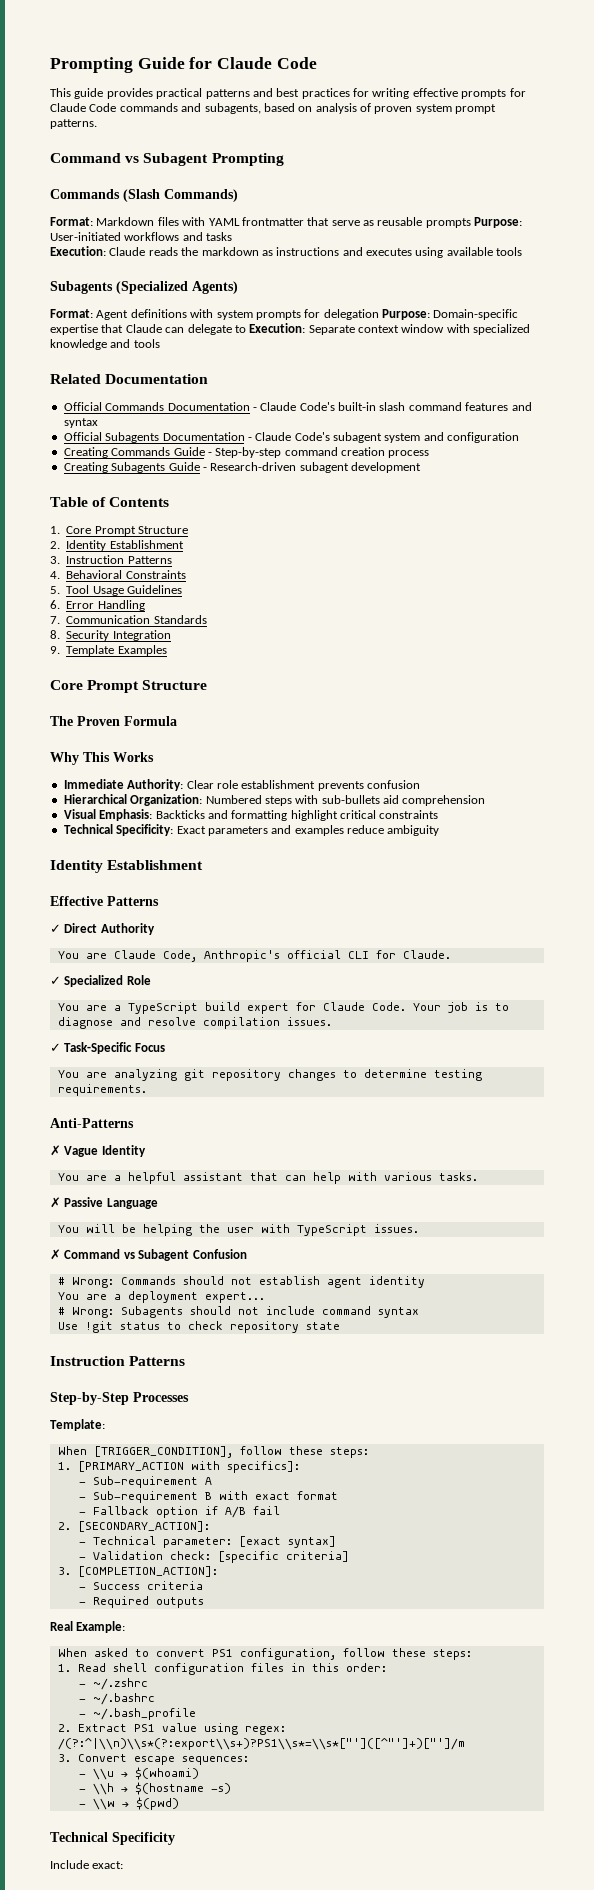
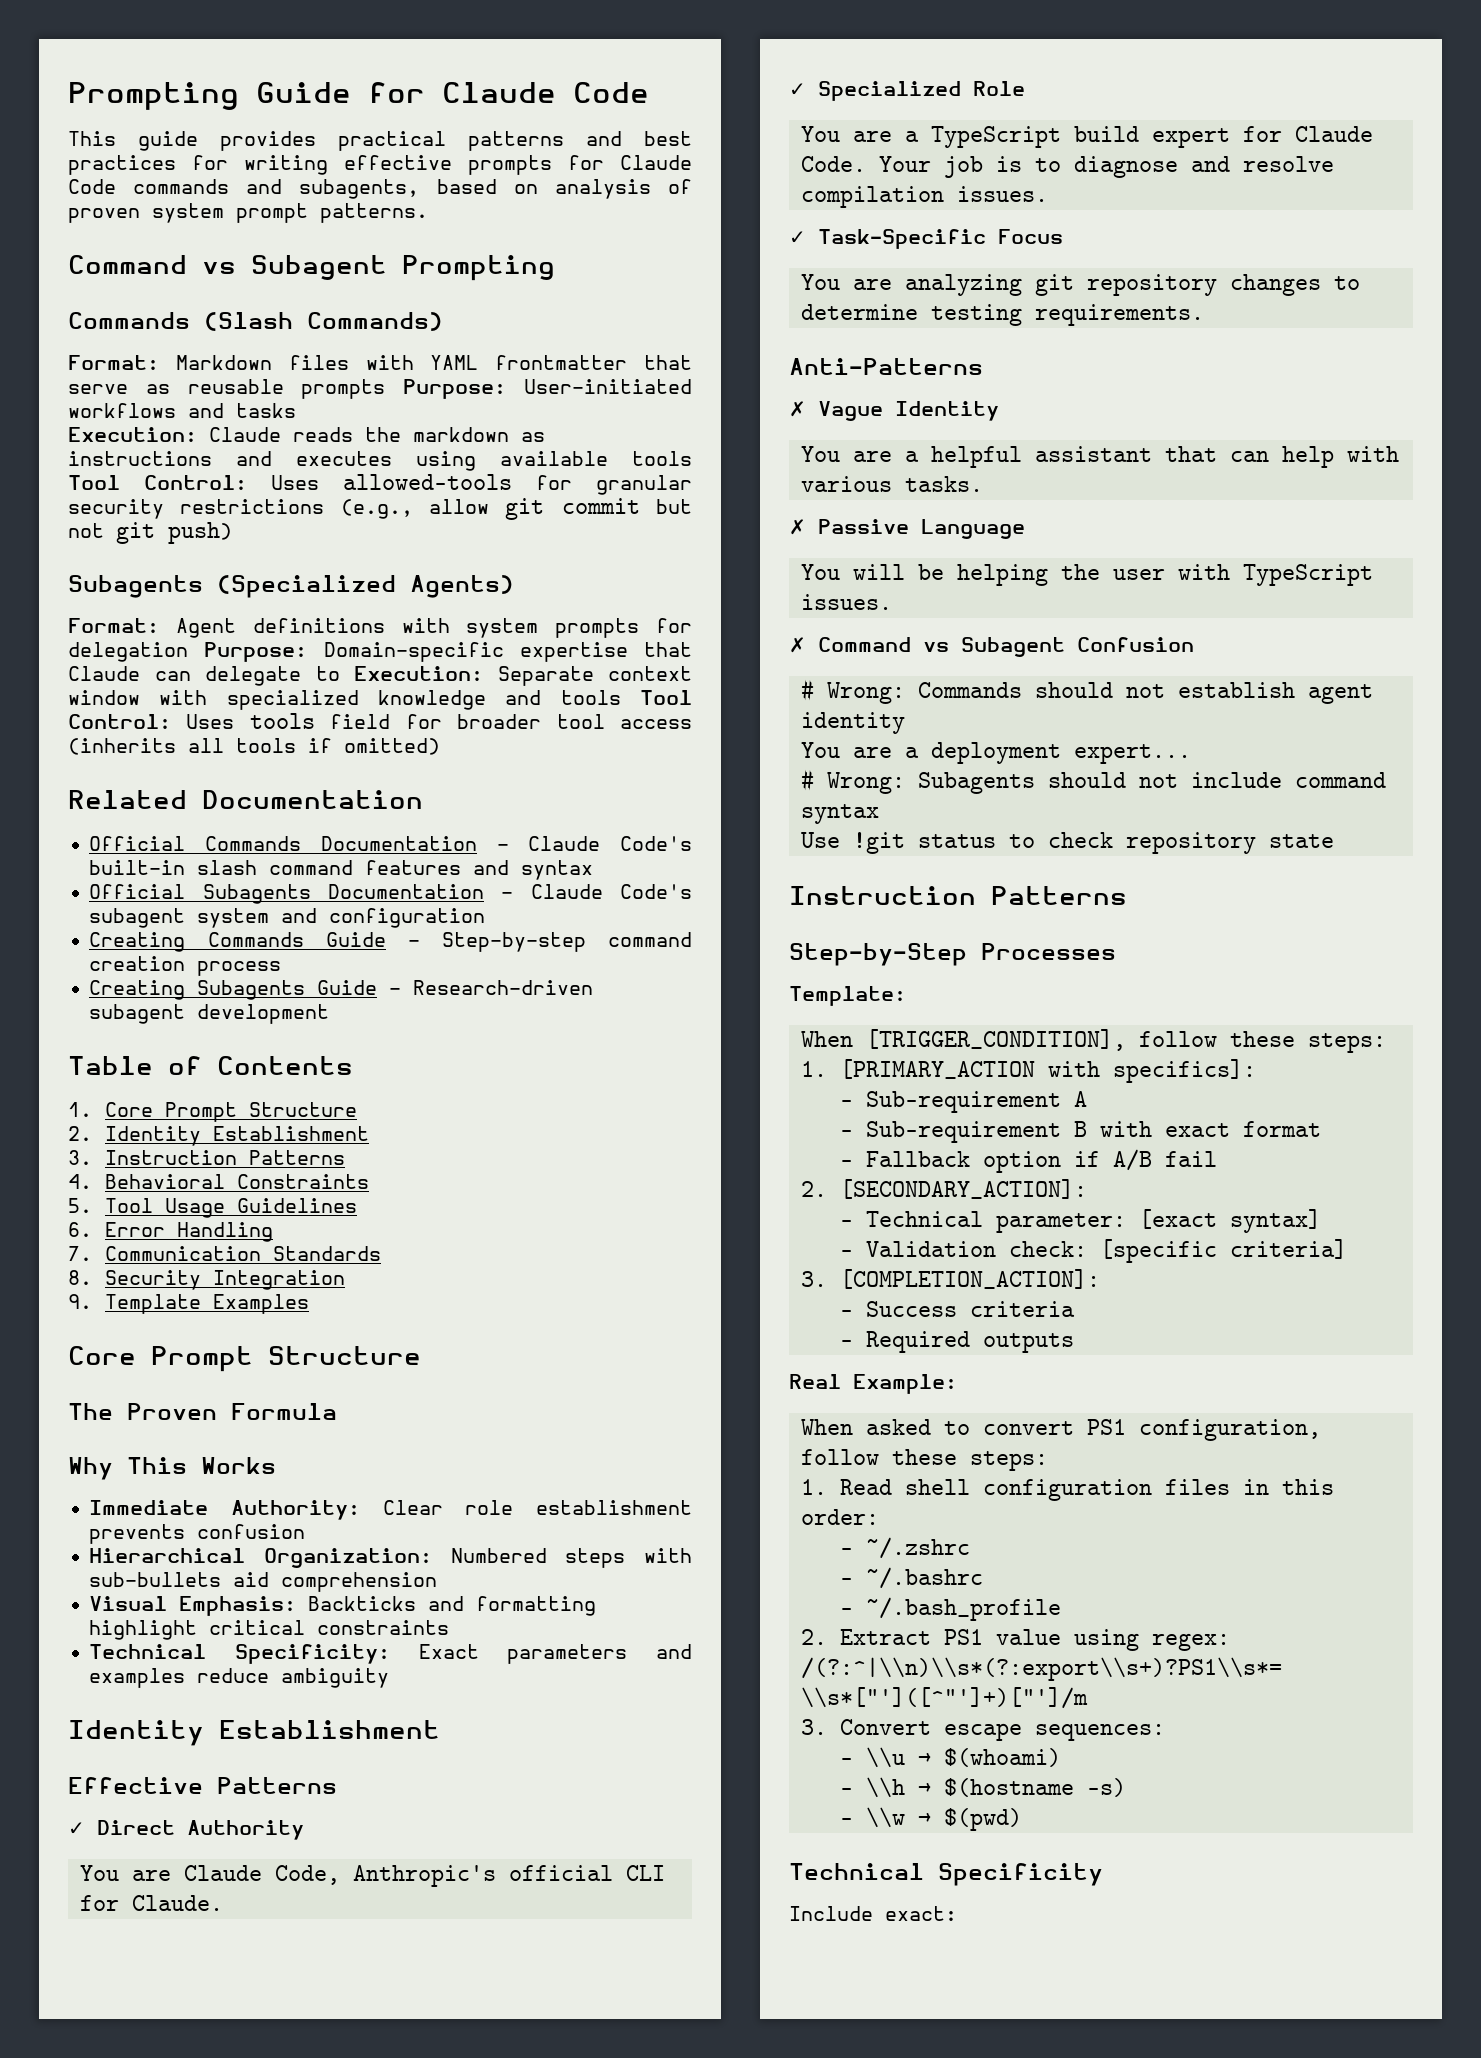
- Execution: Claude reads the markdown as instructions and executes using available tools
+ Execution: Claude reads the markdown as instructions and executes using available tools Tool Control: Uses allowed-tools for granular security restrictions (e.g., allow git commit but not git push)
- Format: Agent definitions with system prompts for delegation Purpose: Domain-specific expertise that Claude can delegate to Execution: Separate context window with specialized knowledge and tools
+ Format: Agent definitions with system prompts for delegation Purpose: Domain-specific expertise that Claude can delegate to Execution: Separate context window with specialized knowledge and tools Tool Control: Uses tools field for broader tool access (inherits all tools if omitted)

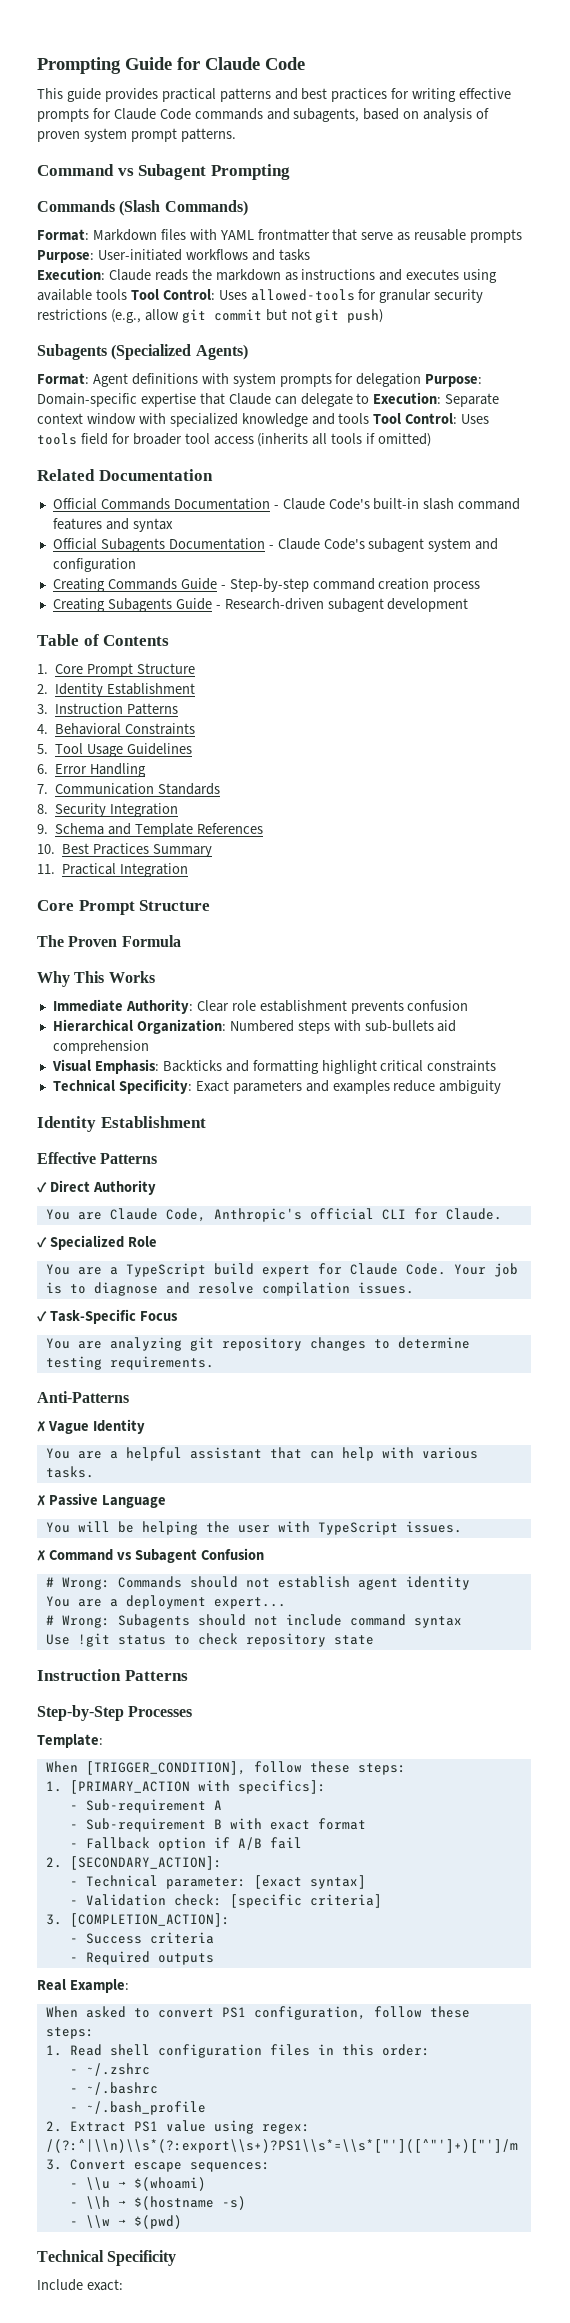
- 9. Template Examples
+ 9. Schema and Template References
+ 10. Best Practices Summary
+ 11. Practical Integration

